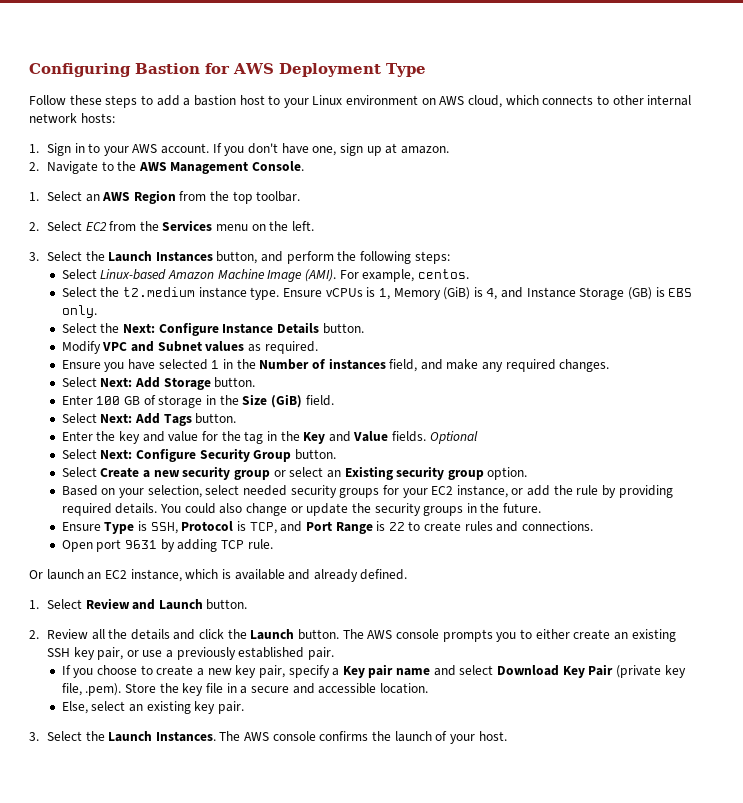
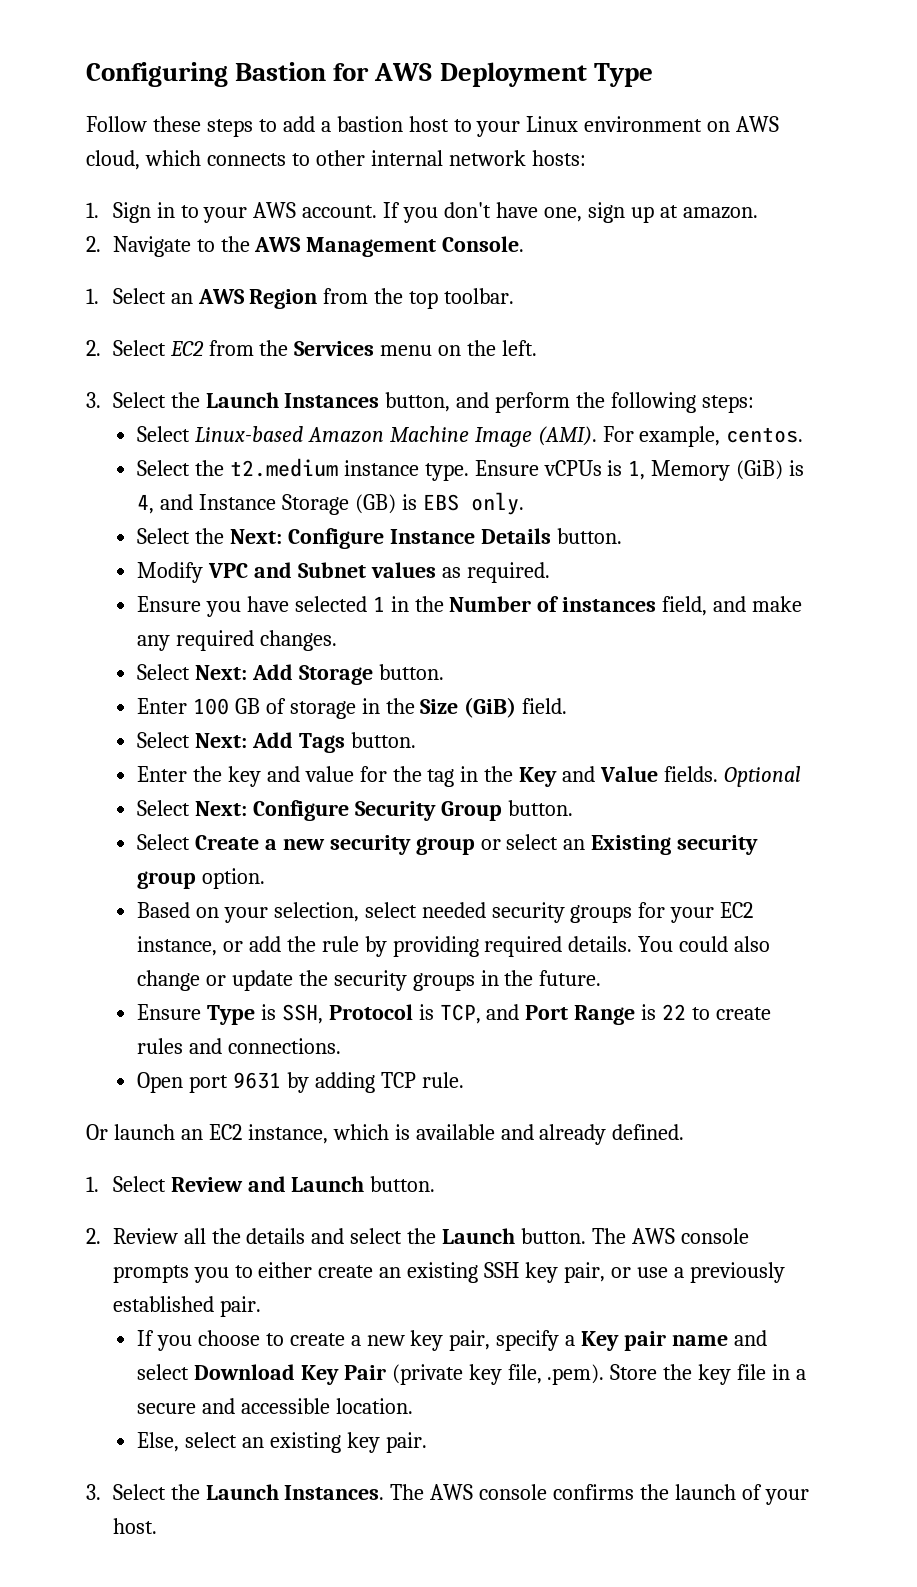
- 2. Review all the details and click the Launch button.
+ 2. Review all the details and select the Launch button.

